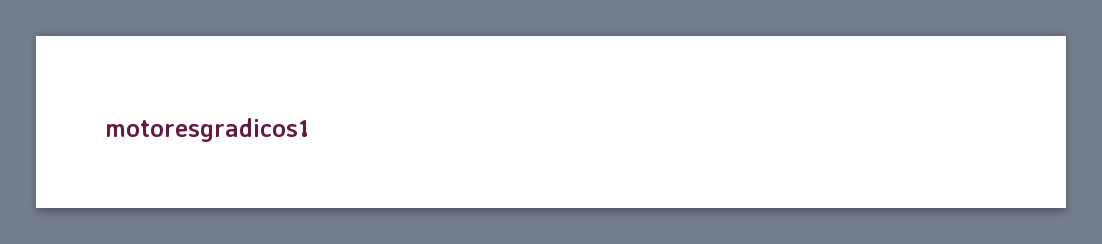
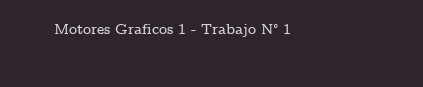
- motoresgradicos1
+ Motores Graficos 1 - Trabajo N° 1

